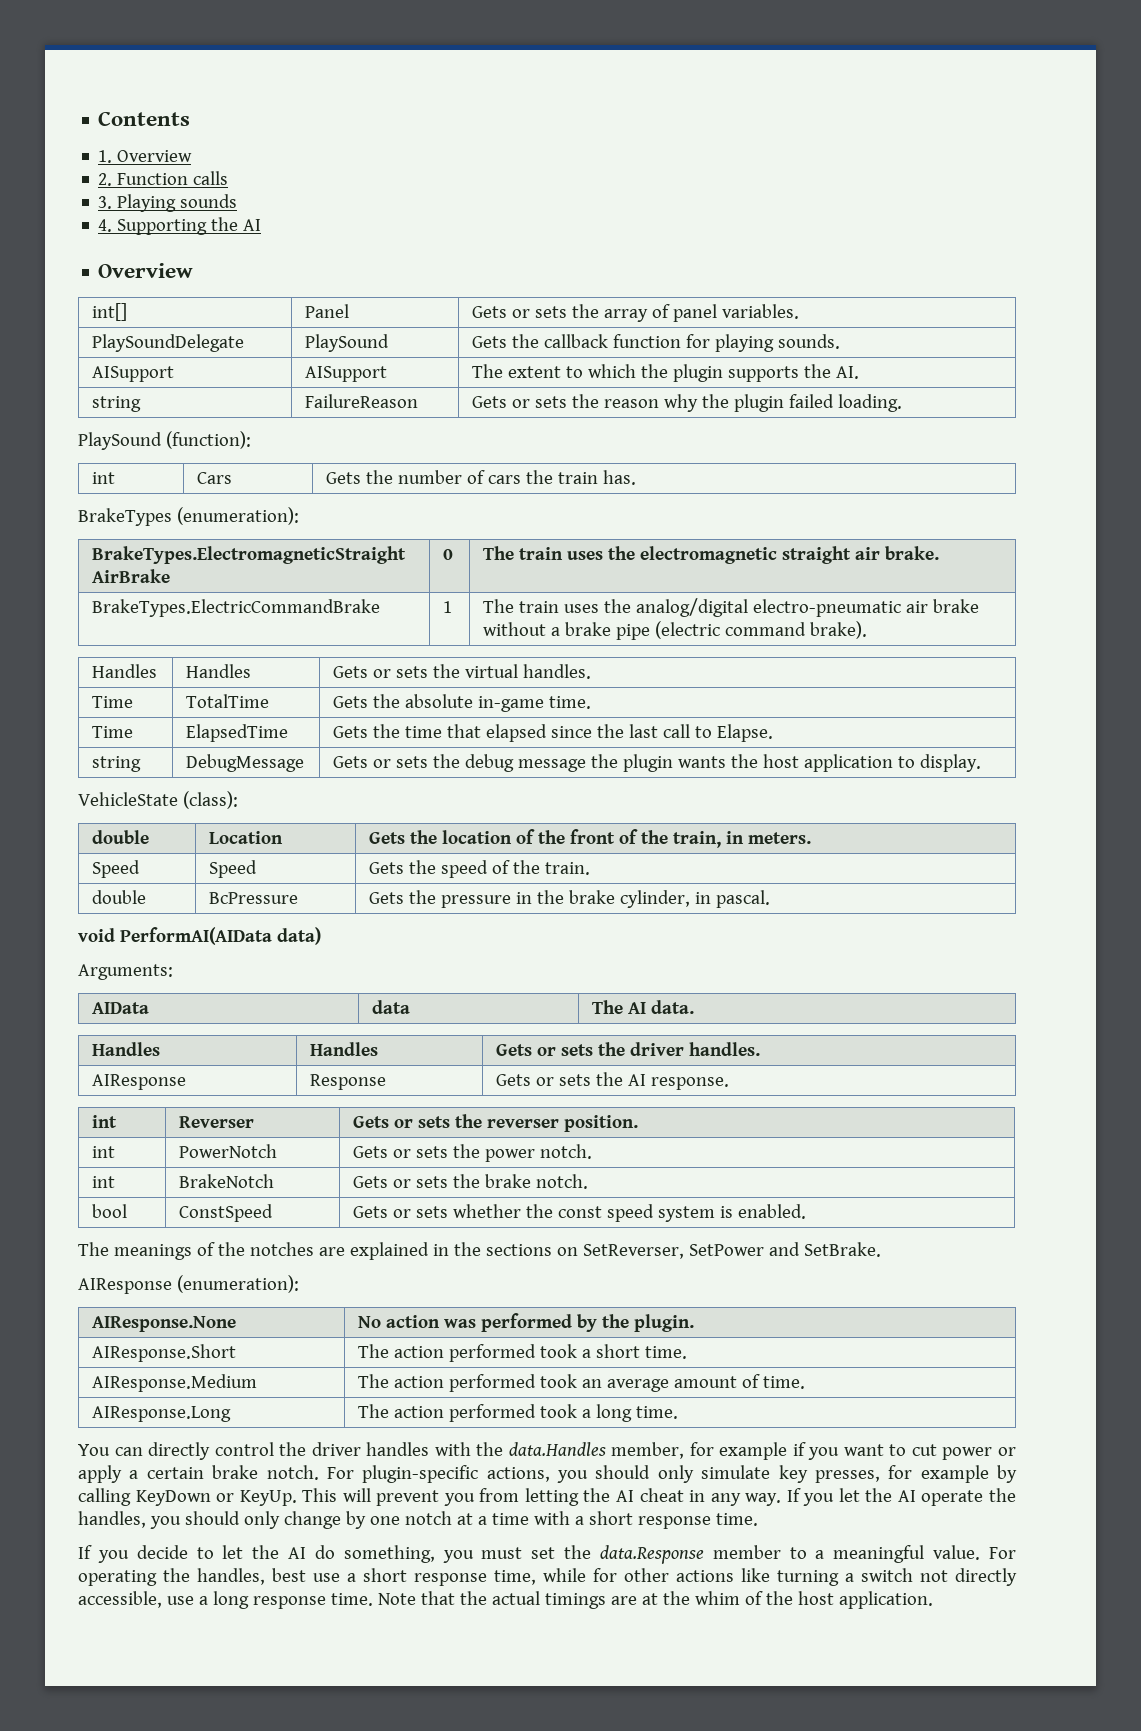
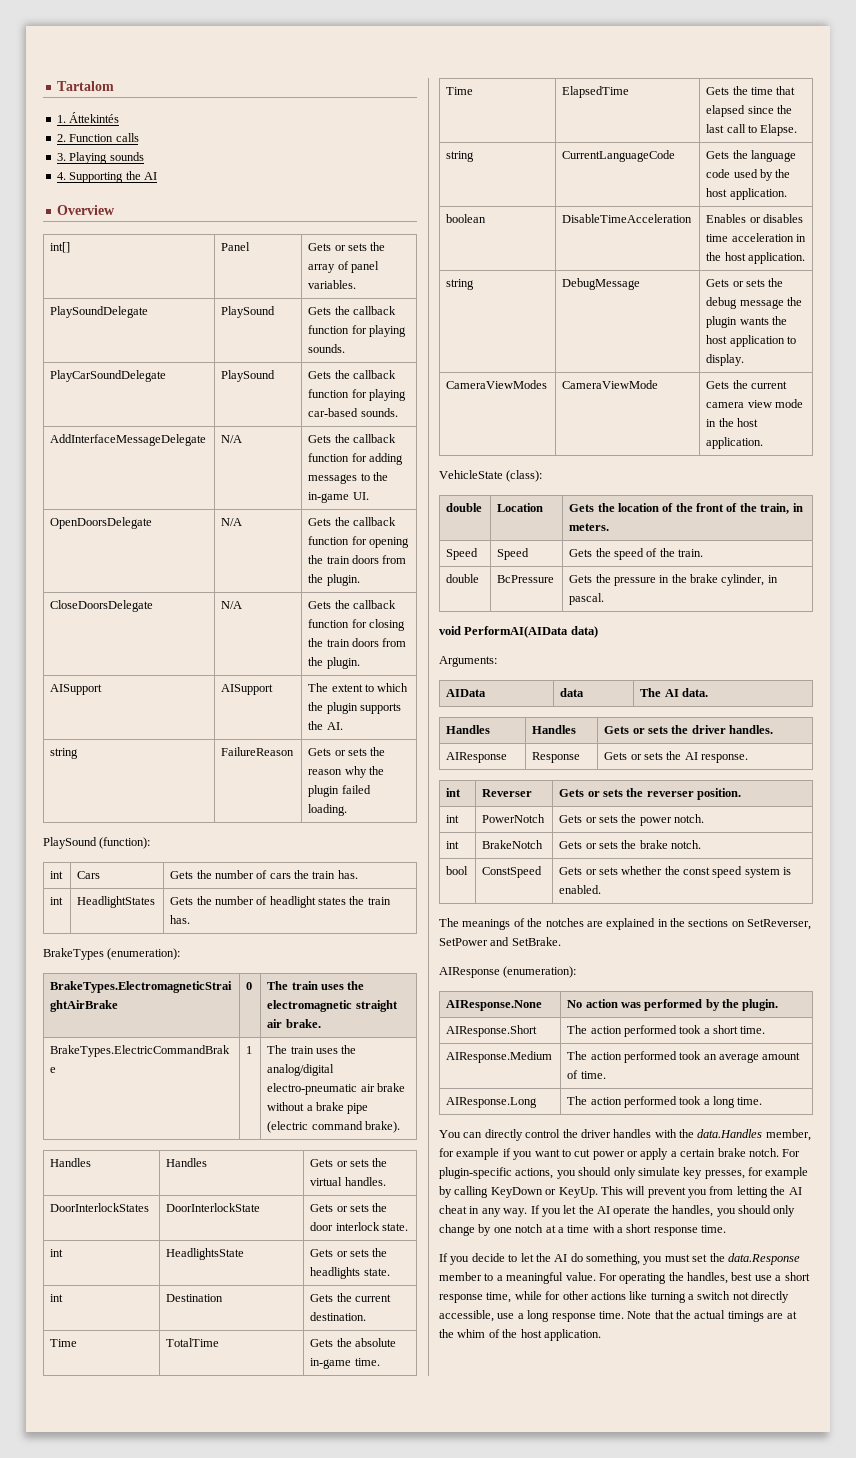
- Contents
+ Tartalom
- 1. Overview
+ 1. Áttekintés
+ PlayCarSoundDelegate | PlaySound | Gets the callback function for playing car-based sounds.
+ AddInterfaceMessageDelegate | N/A | Gets the callback function for adding messages to the in-game UI.
+ OpenDoorsDelegate | N/A | Gets the callback function for opening the train doors from the plugin.
+ CloseDoorsDelegate | N/A | Gets the callback function for closing the train doors from the plugin.
+ int | HeadlightStates | Gets the number of headlight states the train has.
+ DoorInterlockStates | DoorInterlockState | Gets or sets the door interlock state.
+ int | HeadlightsState | Gets or sets the headlights state.
+ int | Destination | Gets the current destination.
+ string | CurrentLanguageCode | Gets the language code used by the host application.
+ boolean | DisableTimeAcceleration | Enables or disables time acceleration in the host application.
+ CameraViewModes | CameraViewMode | Gets the current camera view mode in the host application.

